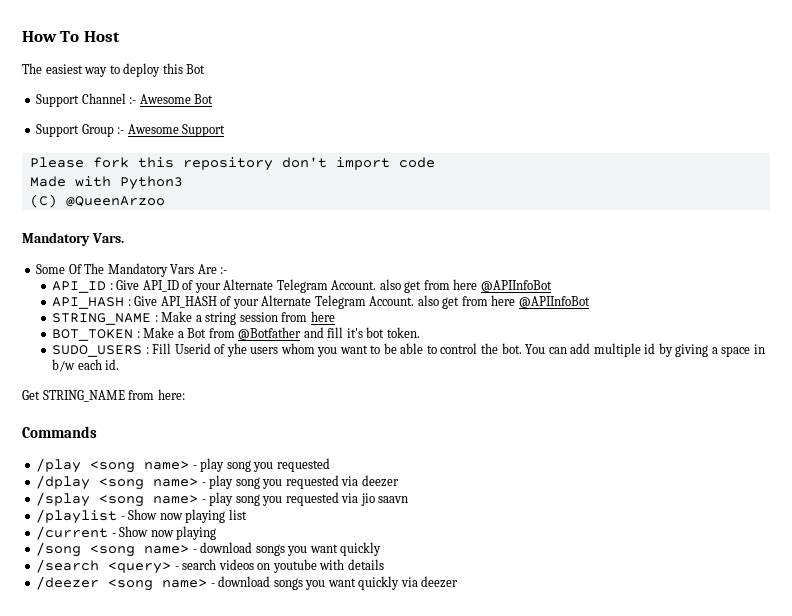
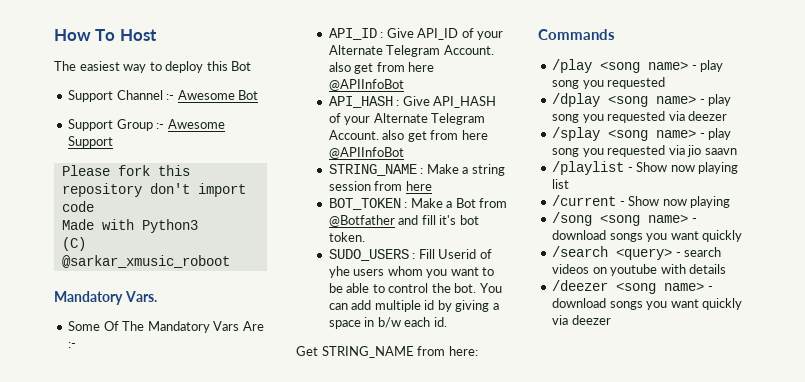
- (C) @QueenArzoo
+ (C) @sarkar_xmusic_roboot

